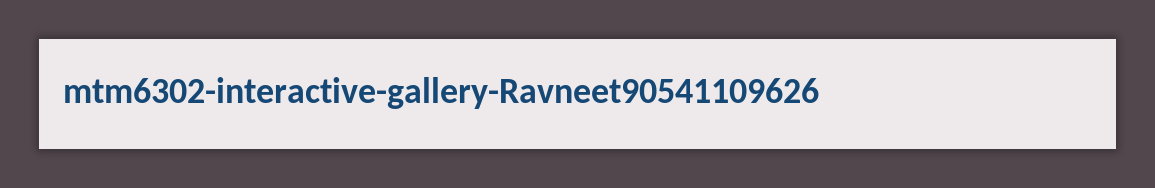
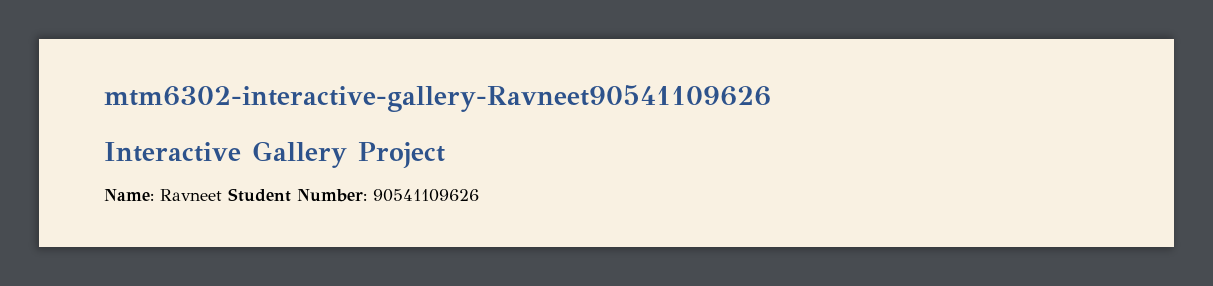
+ Interactive Gallery Project
+ Name: Ravneet Student Number: 90541109626

